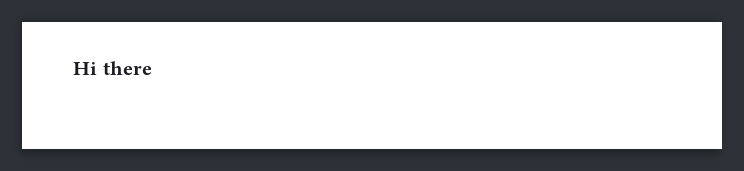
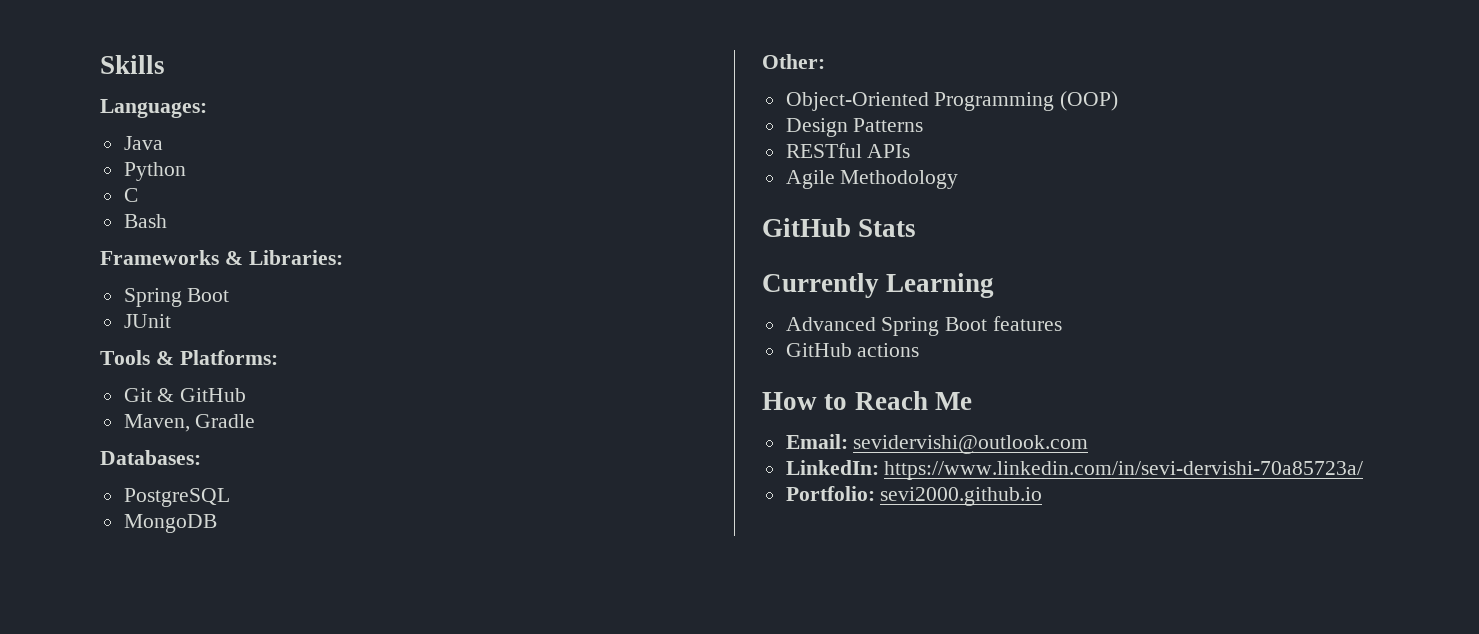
- Hi there
+ Skills
+ Languages:
+ Java
+ Python
+ C
+ Bash
+ Frameworks & Libraries:
+ Spring Boot
+ JUnit
+ Tools & Platforms:
+ Git & GitHub
+ Maven, Gradle
+ Databases:
+ PostgreSQL
+ MongoDB
+ Other:
+ Object-Oriented Programming (OOP)
+ Design Patterns
+ RESTful APIs
+ Agile Methodology
+ GitHub Stats
+ Currently Learning
+ Advanced Spring Boot features
+ GitHub actions
+ How to Reach Me
+ Email: sevidervishi@outlook.com
+ LinkedIn: https://www.linkedin.com/in/sevi-dervishi-70a85723a/
+ Portfolio: sevi2000.github.io

